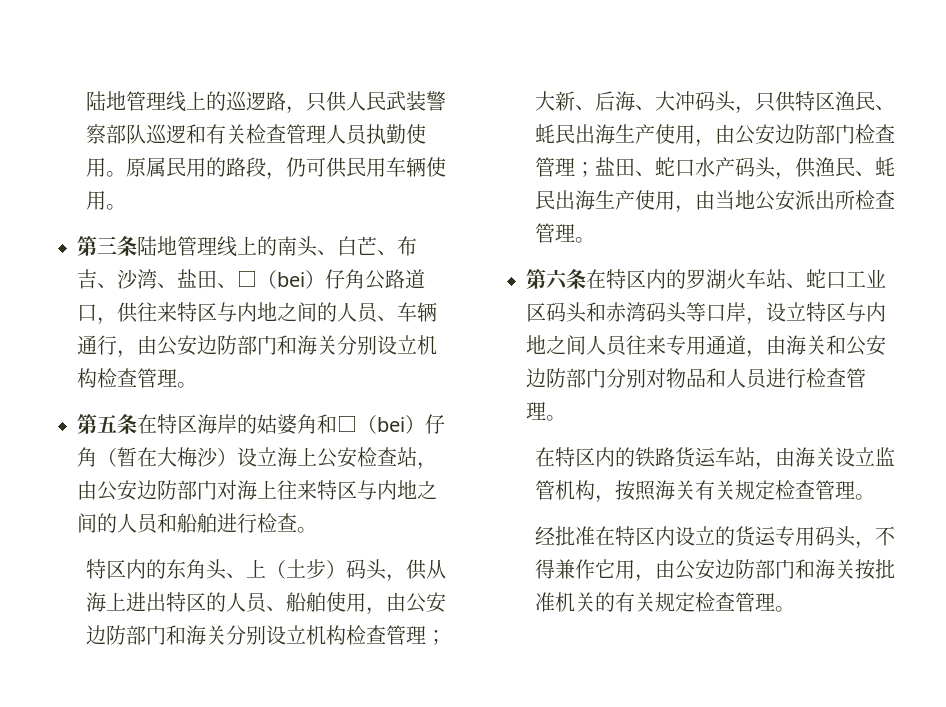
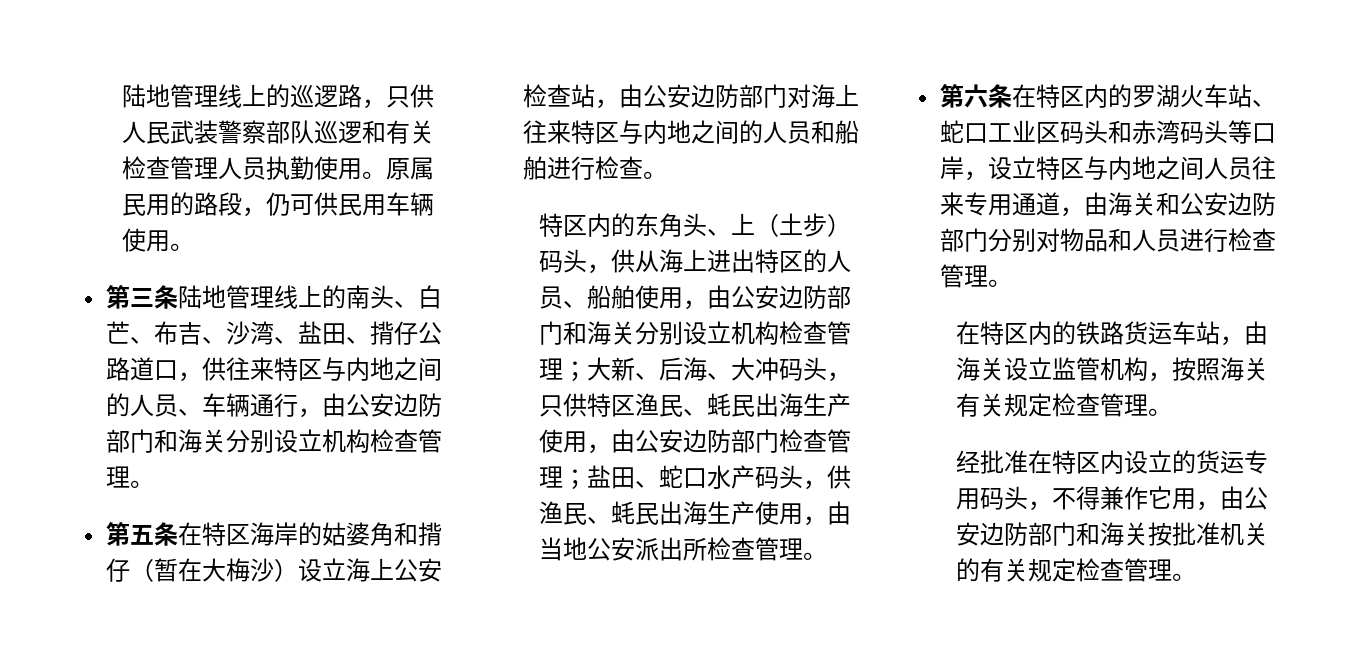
- 第三条陆地管理线上的南头、白芒、布吉、沙湾、盐田、□（bei）仔角公路道口，供往来特区与内地之间的人员、车辆通行，由公安边防部门和海关分别设立机构检查管理。
+ 第三条陆地管理线上的南头、白芒、布吉、沙湾、盐田、揹仔公路道口，供往来特区与内地之间的人员、车辆通行，由公安边防部门和海关分别设立机构检查管理。
- 第五条在特区海岸的姑婆角和□（bei）仔角（暂在大梅沙）设立海上公安检查站，由公安边防部门对海上往来特区与内地之间的人员和船舶进行检查。
+ 第五条在特区海岸的姑婆角和揹仔（暂在大梅沙）设立海上公安检查站，由公安边防部门对海上往来特区与内地之间的人员和船舶进行检查。

